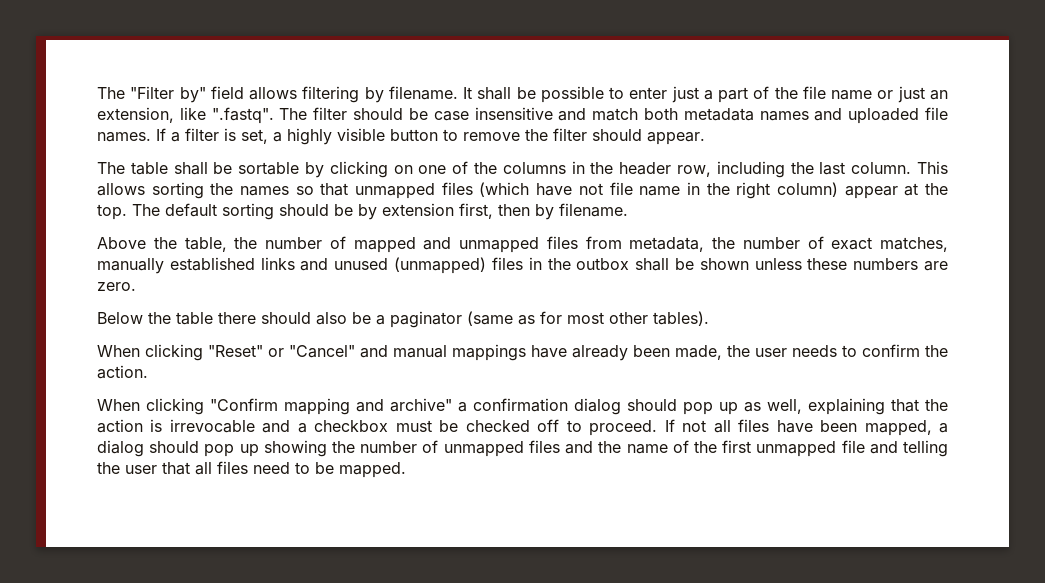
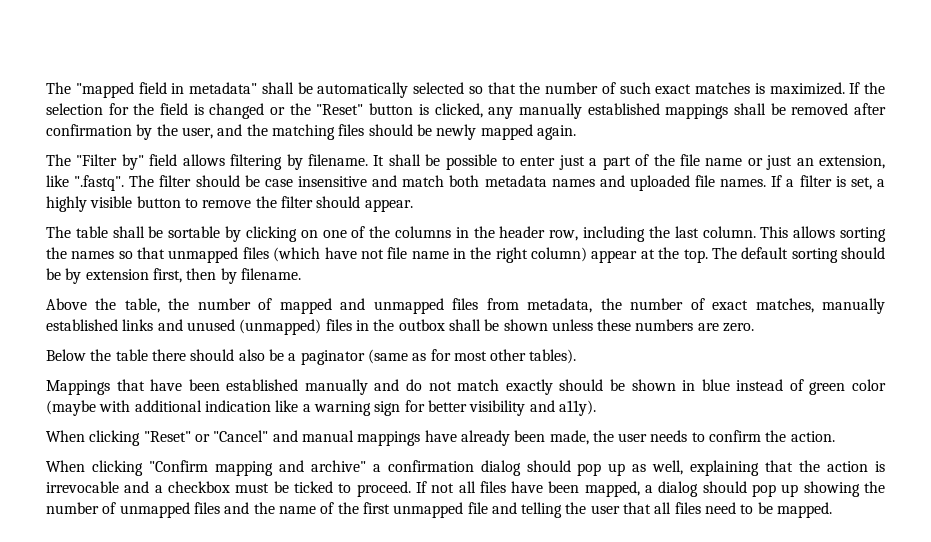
+ The "mapped field in metadata" shall be automatically selected so that the number of such exact matches is maximized. If the selection for the field is changed or the "Reset" button is clicked, any manually established mappings shall be removed after confirmation by the user, and the matching files should be newly mapped again.
+ Mappings that have been established manually and do not match exactly should be shown in blue instead of green color (maybe with additional indication like a warning sign for better visibility and a11y).
- When clicking "Confirm mapping and archive" a confirmation dialog should pop up as well, explaining that the action is irrevocable and a checkbox must be checked off to proceed.
+ When clicking "Confirm mapping and archive" a confirmation dialog should pop up as well, explaining that the action is irrevocable and a checkbox must be ticked to proceed.

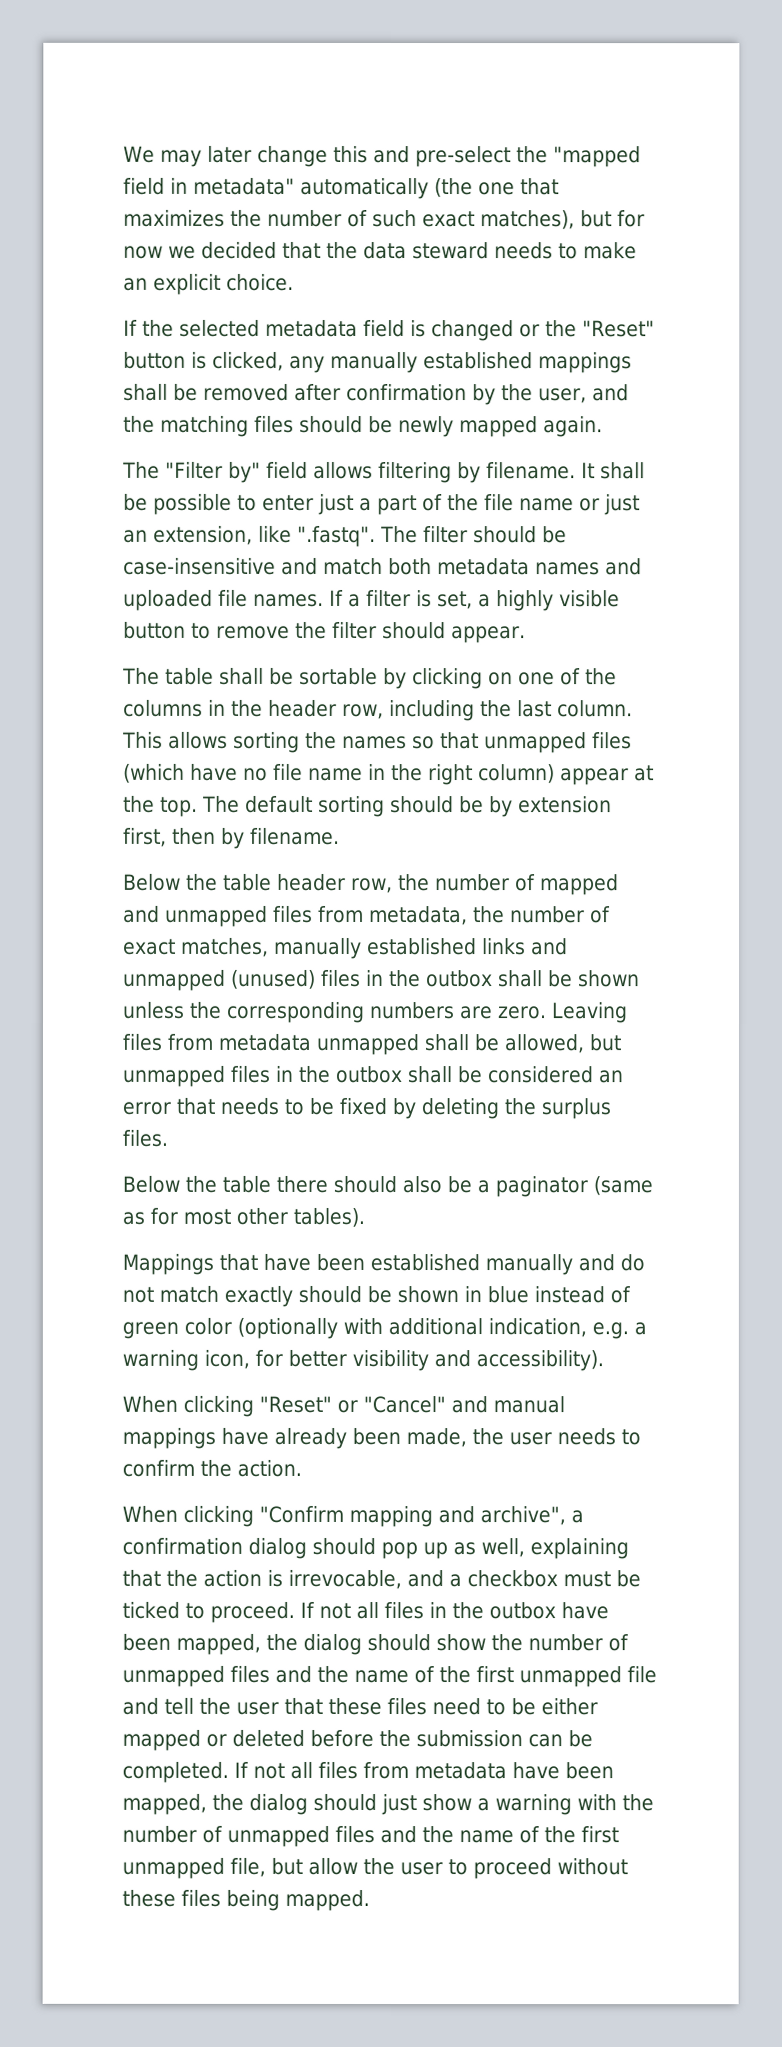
- The "mapped field in metadata" shall be automatically selected so that the number of such exact matches is maximized. If the selection for the field is changed or the "Reset" button is clicked, any manually established mappings shall be removed after confirmation by the user, and the matching files should be newly mapped again.
+ We may later change this and pre-select the "mapped field in metadata" automatically (the one that maximizes the number of such exact matches), but for now we decided that the data steward needs to make an explicit choice.
+ If the selected metadata field is changed or the "Reset" button is clicked, any manually established mappings shall be removed after confirmation by the user, and the matching files should be newly mapped again.
- It shall be possible to enter just a part of the file name or just an extension, like ".fastq". The filter should be case insensitive and match both metadata names and uploaded file names.
+ It shall be possible to enter just a part of the file name or just an extension, like ".fastq". The filter should be case-insensitive and match both metadata names and uploaded file names.
- This allows sorting the names so that unmapped files (which have not file name in the right column) appear at the top.
+ This allows sorting the names so that unmapped files (which have no file name in the right column) appear at the top.
- Above the table, the number of mapped and unmapped files from metadata, the number of exact matches, manually established links and unused (unmapped) files in the outbox shall be shown unless these numbers are zero.
+ Below the table header row, the number of mapped and unmapped files from metadata, the number of exact matches, manually established links and unmapped (unused) files in the outbox shall be shown unless the corresponding numbers are zero. Leaving files from metadata unmapped shall be allowed, but unmapped files in the outbox shall be considered an error that needs to be fixed by deleting the surplus files.
- Mappings that have been established manually and do not match exactly should be shown in blue instead of green color (maybe with additional indication like a warning sign for better visibility and a11y).
+ Mappings that have been established manually and do not match exactly should be shown in blue instead of green color (optionally with additional indication, e.g. a warning icon, for better visibility and accessibility).
- When clicking "Confirm mapping and archive" a confirmation dialog should pop up as well, explaining that the action is irrevocable and a checkbox must be ticked to proceed.
+ When clicking "Confirm mapping and archive", a confirmation dialog should pop up as well, explaining that the action is irrevocable, and a checkbox must be ticked to proceed.
- If not all files have been mapped, a dialog should pop up showing the number of unmapped files and the name of the first unmapped file and telling the user that all files need to be mapped.
+ If not all files in the outbox have been mapped, the dialog should show the number of unmapped files and the name of the first unmapped file and tell the user that these files need to be either mapped or deleted before the submission can be completed. If not all files from metadata have been mapped, the dialog should just show a warning with the number of unmapped files and the name of the first unmapped file, but allow the user to proceed without these files being mapped.

